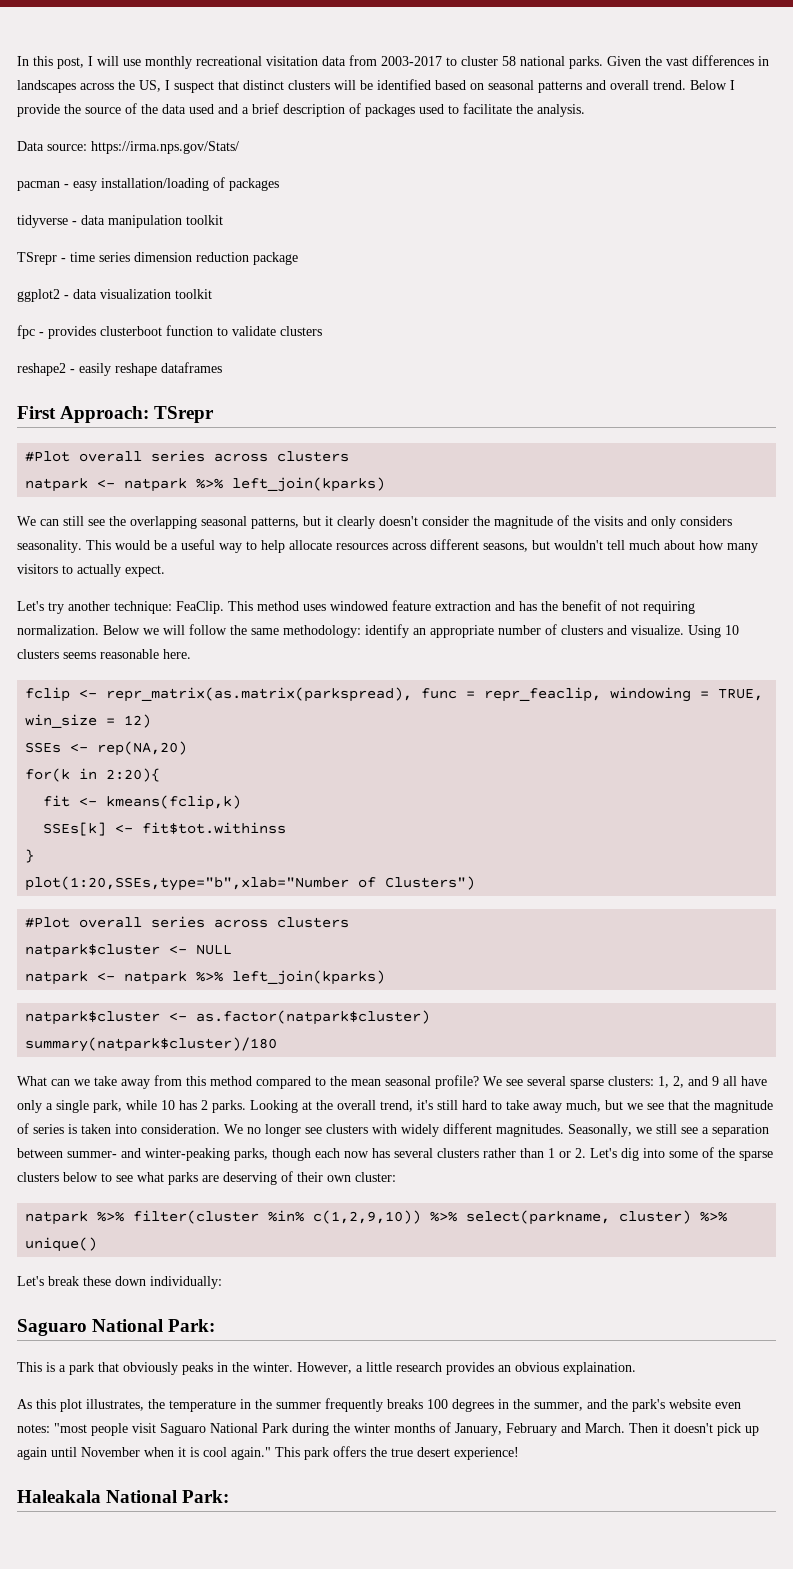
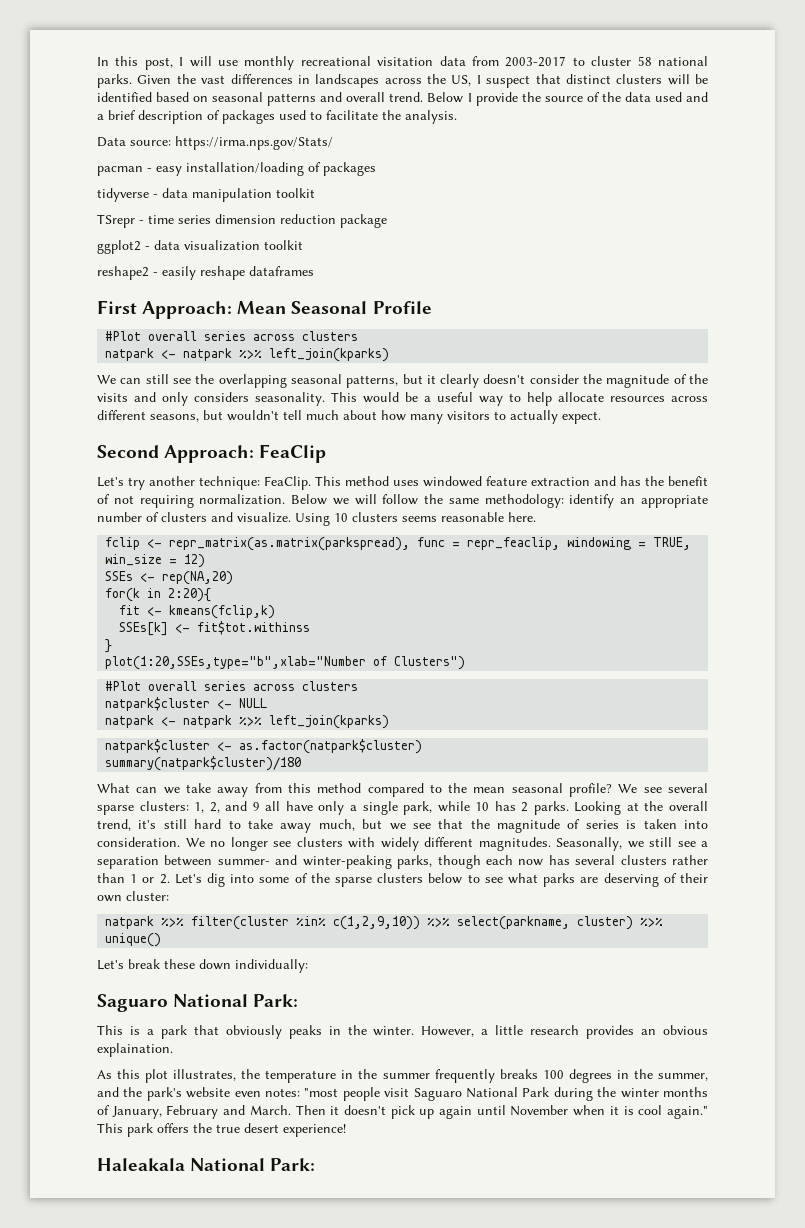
- fpc - provides clusterboot function to validate clusters
- First Approach: TSrepr
+ First Approach: Mean Seasonal Profile
+ Second Approach: FeaClip

